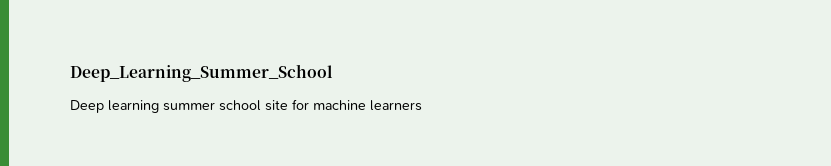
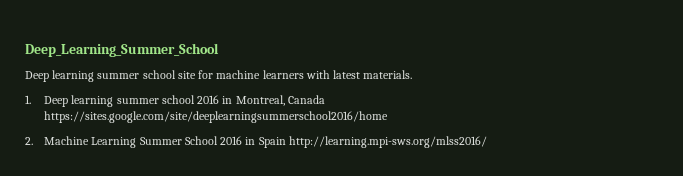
- Deep learning summer school site for machine learners
+ Deep learning summer school site for machine learners with latest materials.
+ 1. Deep learning summer school 2016 in Montreal, Canada https://sites.google.com/site/deeplearningsummerschool2016/home
+ 2. Machine Learning Summer School 2016 in Spain http://learning.mpi-sws.org/mlss2016/

